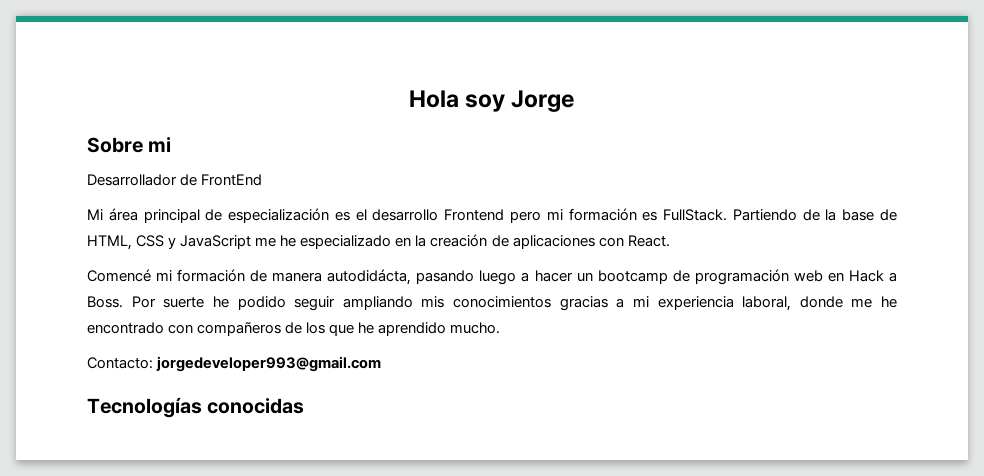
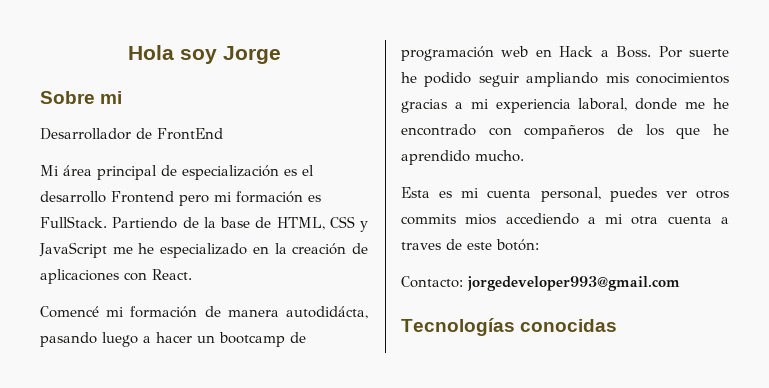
+ Esta es mi cuenta personal, puedes ver otros commits mios accediendo a mi otra cuenta a traves de este botón:

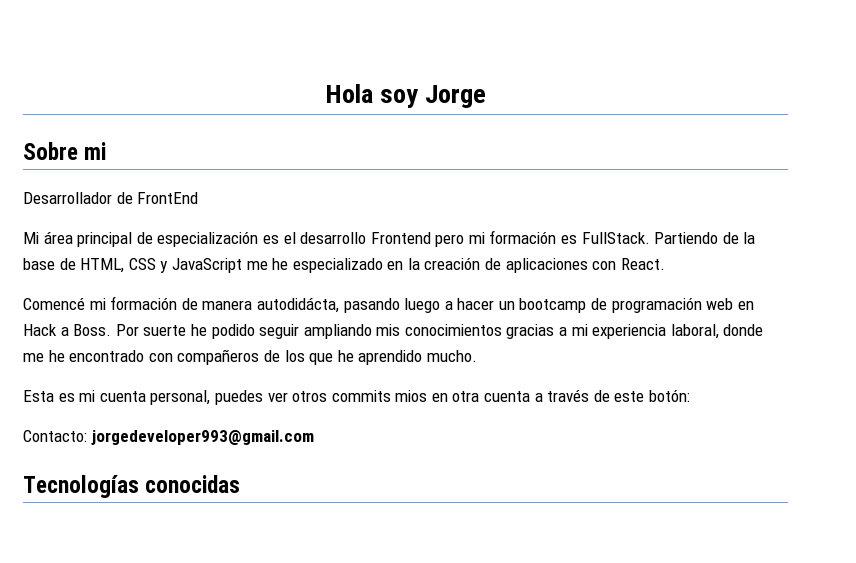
- Esta es mi cuenta personal, puedes ver otros commits mios accediendo a mi otra cuenta a traves de este botón:
+ Esta es mi cuenta personal, puedes ver otros commits mios en otra cuenta a través de este botón:

